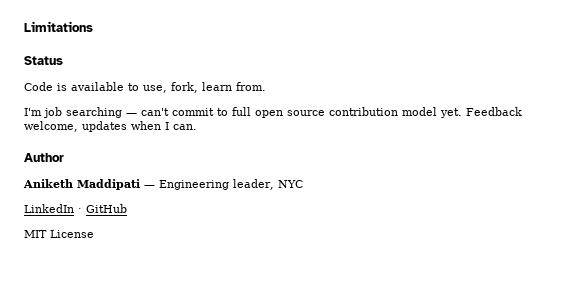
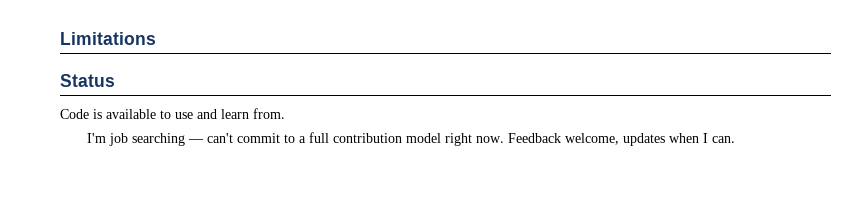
- Code is available to use, fork, learn from.
+ Code is available to use and learn from.
- I'm job searching — can't commit to full open source contribution model yet.
+ I'm job searching — can't commit to a full contribution model right now.
- Author
- Aniketh Maddipati — Engineering leader, NYC
- LinkedIn · GitHub
- MIT License

